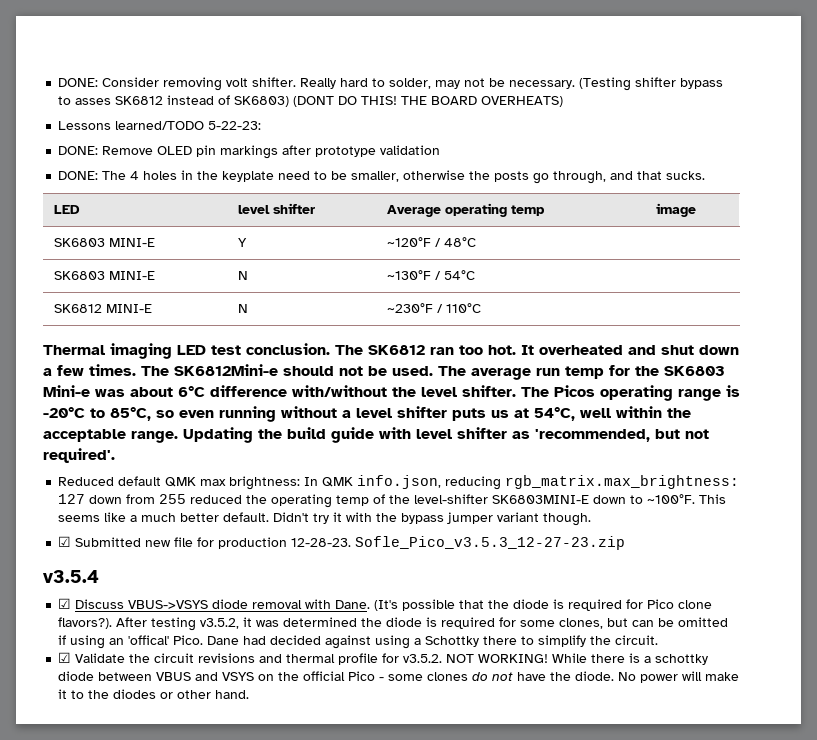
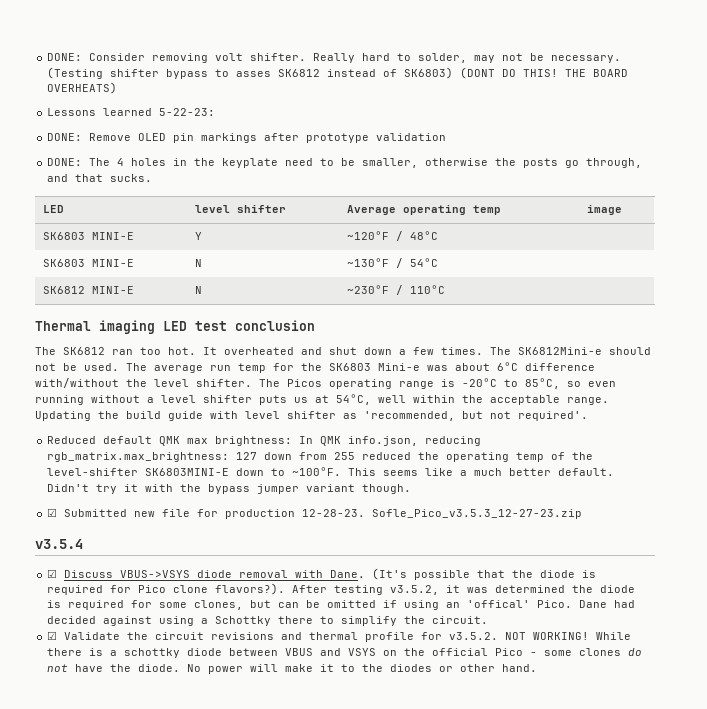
- Lessons learned/TODO 5-22-23:
+ Lessons learned 5-22-23:
- Thermal imaging LED test conclusion. The SK6812 ran too hot.
+ Thermal imaging LED test conclusion
+ The SK6812 ran too hot.

